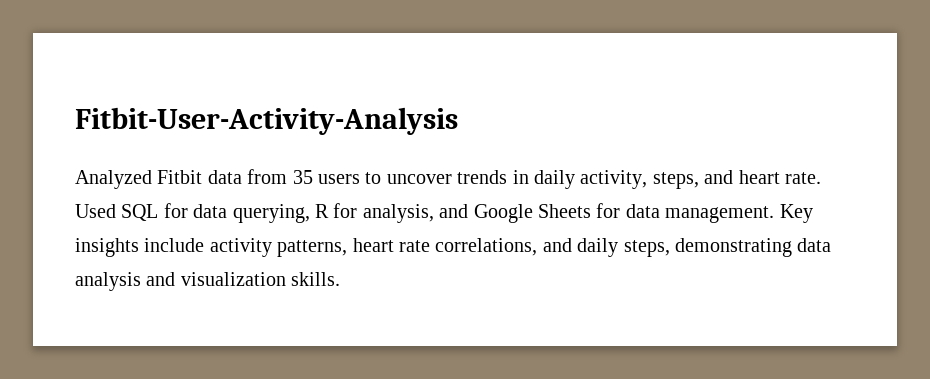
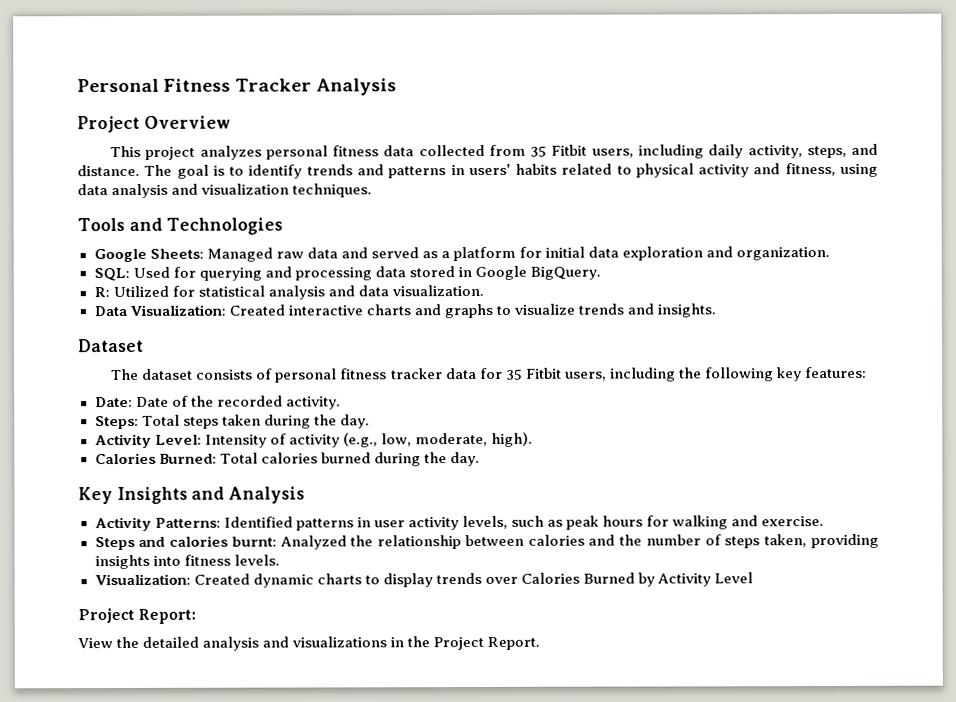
- Fitbit-User-Activity-Analysis
- Analyzed Fitbit data from 35 users to uncover trends in daily activity, steps, and heart rate. Used SQL for data querying, R for analysis, and Google Sheets for data management. Key insights include activity patterns, heart rate correlations, and daily steps, demonstrating data analysis and visualization skills.
+ Personal Fitness Tracker Analysis
+ Project Overview
+ This project analyzes personal fitness data collected from 35 Fitbit users, including daily activity, steps, and distance. The goal is to identify trends and patterns in users' habits related to physical activity and fitness, using data analysis and visualization techniques.
+ Tools and Technologies
+ Google Sheets: Managed raw data and served as a platform for initial data exploration and organization.
+ SQL: Used for querying and processing data stored in Google BigQuery.
+ R: Utilized for statistical analysis and data visualization.
+ Data Visualization: Created interactive charts and graphs to visualize trends and insights.
+ Dataset
+ The dataset consists of personal fitness tracker data for 35 Fitbit users, including the following key features:
+ Date: Date of the recorded activity.
+ Steps: Total steps taken during the day.
+ Activity Level: Intensity of activity (e.g., low, moderate, high).
+ Calories Burned: Total calories burned during the day.
+ Key Insights and Analysis
+ Activity Patterns: Identified patterns in user activity levels, such as peak hours for walking and exercise.
+ Steps and calories burnt: Analyzed the relationship between calories and the number of steps taken, providing insights into fitness levels.
+ Visualization: Created dynamic charts to display trends over Calories Burned by Activity Level
+ Project Report:
+ View the detailed analysis and visualizations in the Project Report.

